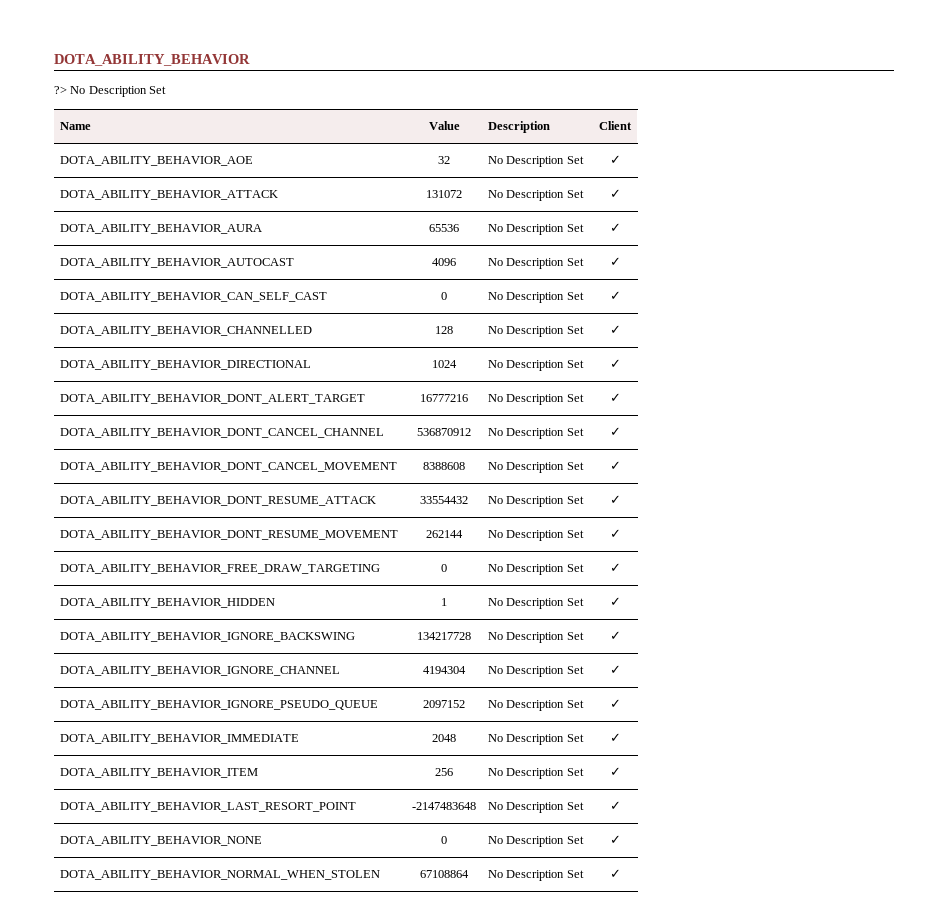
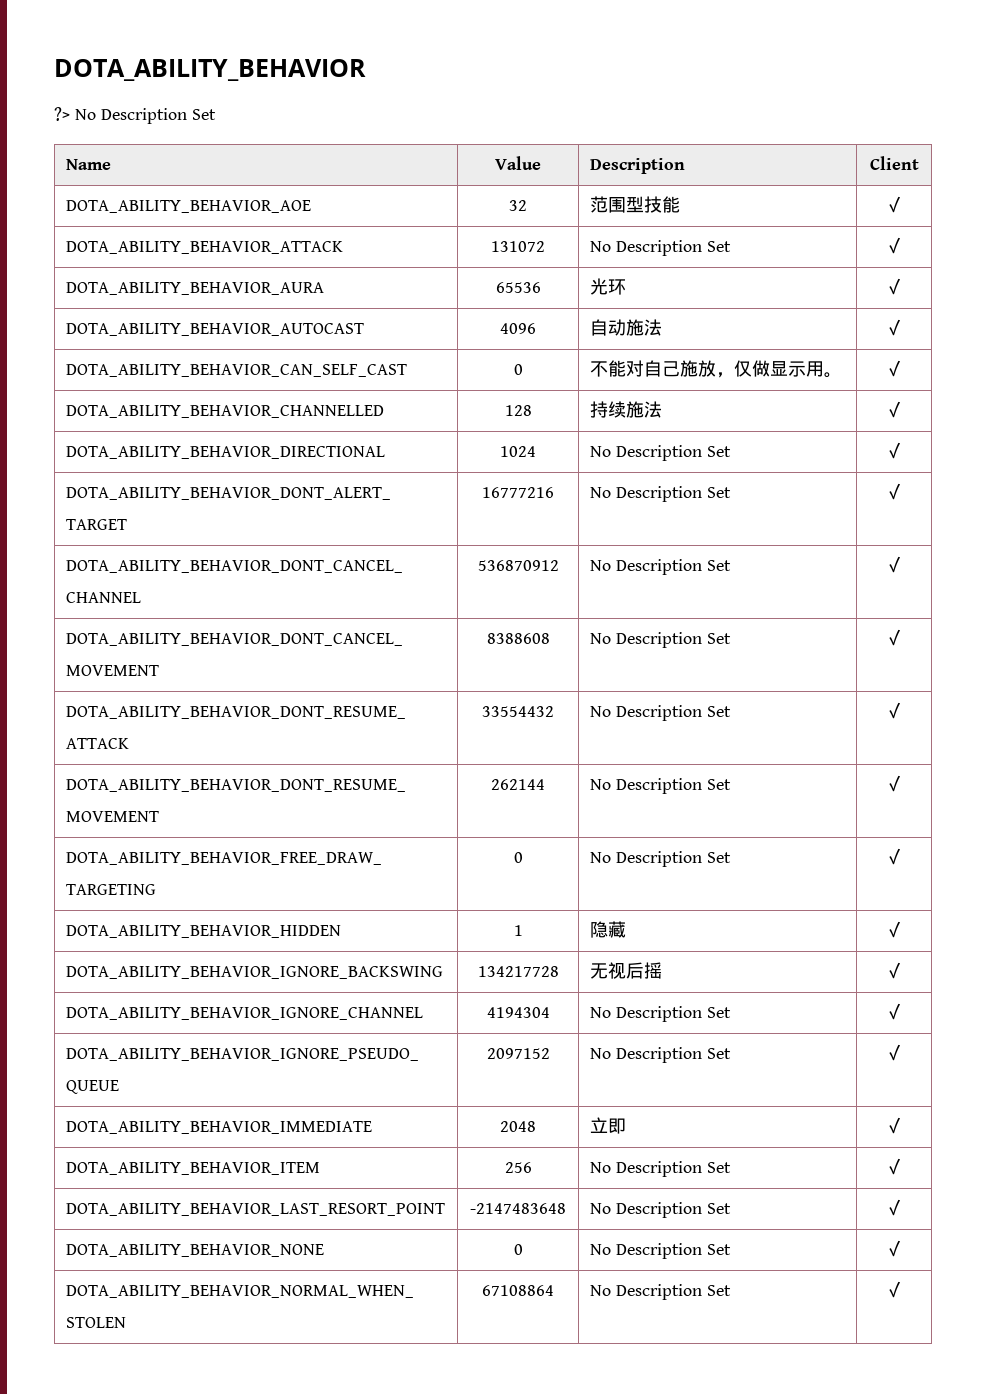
- DOTA_ABILITY_BEHAVIOR_AOE | 32 | No Description Set | ✓
+ DOTA_ABILITY_BEHAVIOR_AOE | 32 | 范围型技能 | ✓
- DOTA_ABILITY_BEHAVIOR_AURA | 65536 | No Description Set | ✓
+ DOTA_ABILITY_BEHAVIOR_AURA | 65536 | 光环 | ✓
- DOTA_ABILITY_BEHAVIOR_AUTOCAST | 4096 | No Description Set | ✓
+ DOTA_ABILITY_BEHAVIOR_AUTOCAST | 4096 | 自动施法 | ✓
- DOTA_ABILITY_BEHAVIOR_CAN_SELF_CAST | 0 | No Description Set | ✓
+ DOTA_ABILITY_BEHAVIOR_CAN_SELF_CAST | 0 | 不能对自己施放，仅做显示用。 | ✓
- DOTA_ABILITY_BEHAVIOR_CHANNELLED | 128 | No Description Set | ✓
+ DOTA_ABILITY_BEHAVIOR_CHANNELLED | 128 | 持续施法 | ✓
- DOTA_ABILITY_BEHAVIOR_HIDDEN | 1 | No Description Set | ✓
+ DOTA_ABILITY_BEHAVIOR_HIDDEN | 1 | 隐藏 | ✓
- DOTA_ABILITY_BEHAVIOR_IGNORE_BACKSWING | 134217728 | No Description Set | ✓
+ DOTA_ABILITY_BEHAVIOR_IGNORE_BACKSWING | 134217728 | 无视后摇 | ✓
- DOTA_ABILITY_BEHAVIOR_IMMEDIATE | 2048 | No Description Set | ✓
+ DOTA_ABILITY_BEHAVIOR_IMMEDIATE | 2048 | 立即 | ✓

